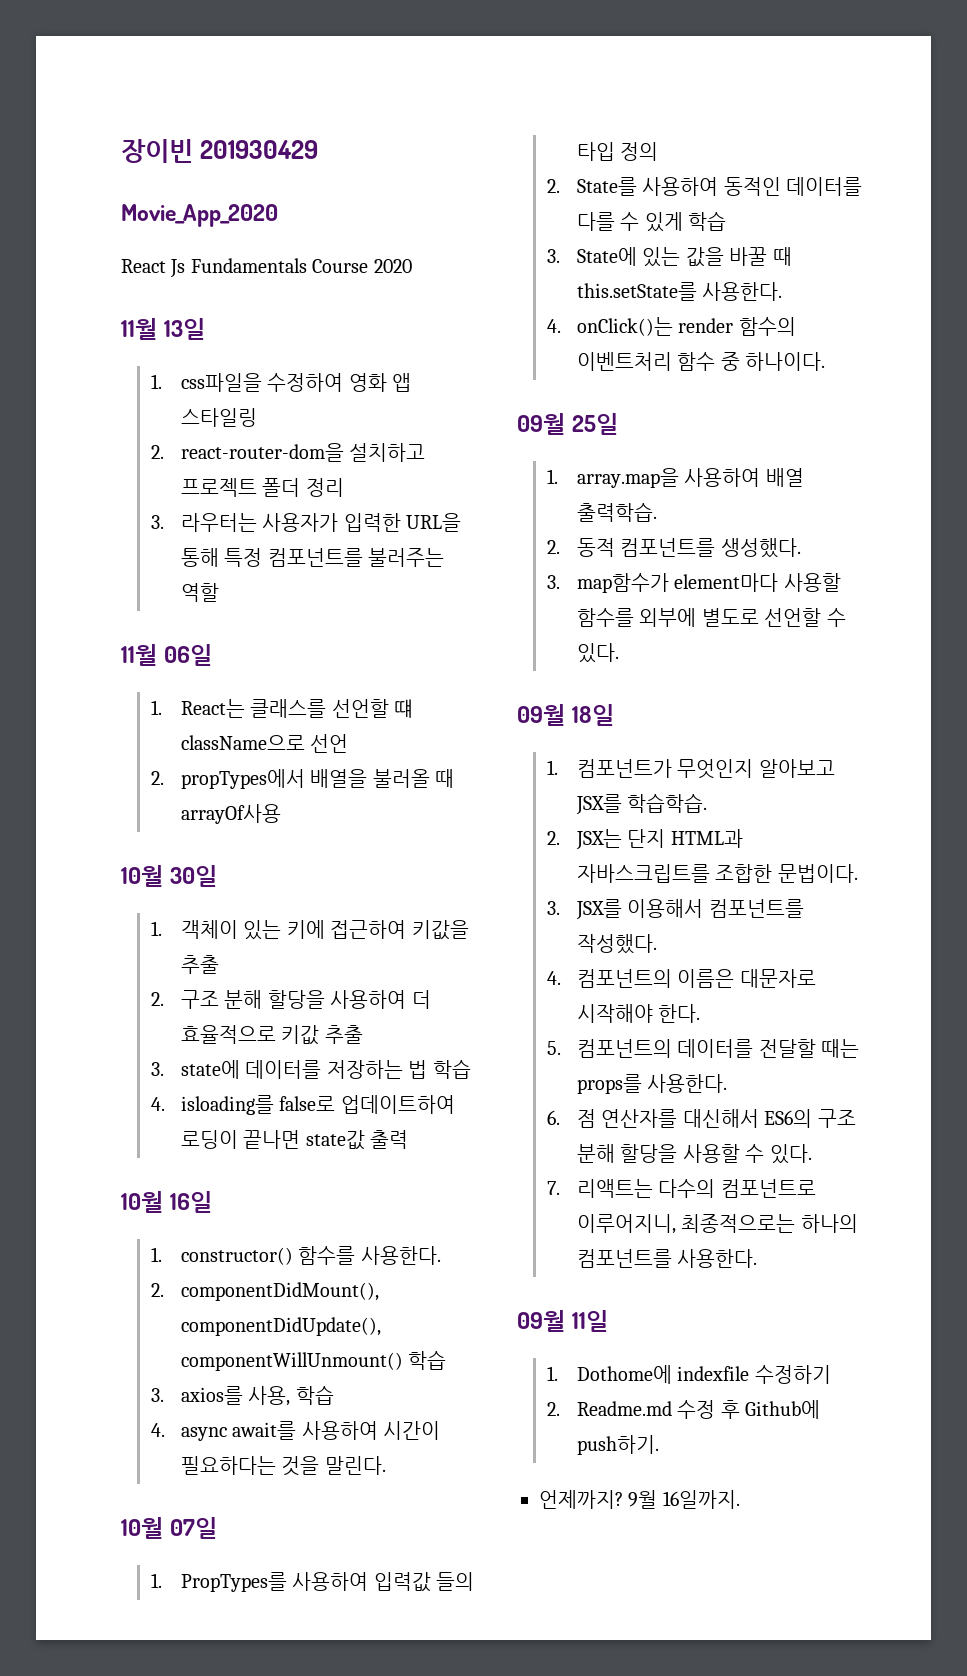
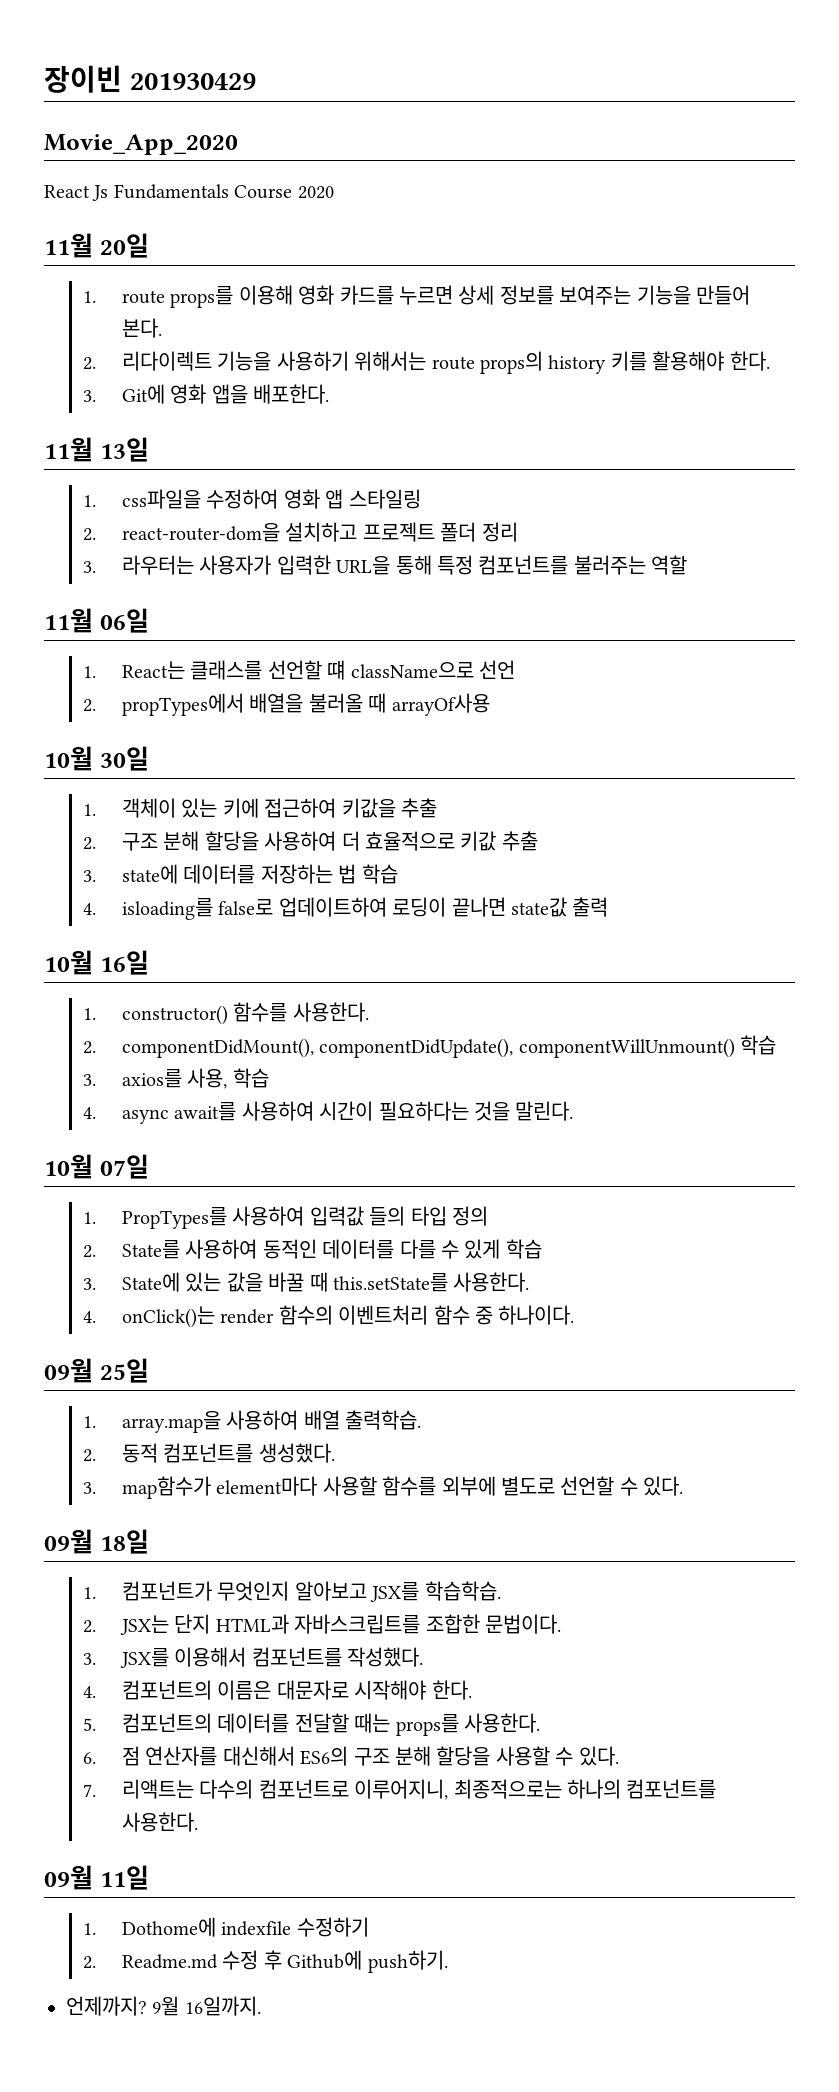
+ 11월 20일
+ 1. route props를 이용해 영화 카드를 누르면 상세 정보를 보여주는 기능을 만들어 본다.
+ 2. 리다이렉트 기능을 사용하기 위해서는 route props의 history 키를 활용해야 한다.
+ 3. Git에 영화 앱을 배포한다.

